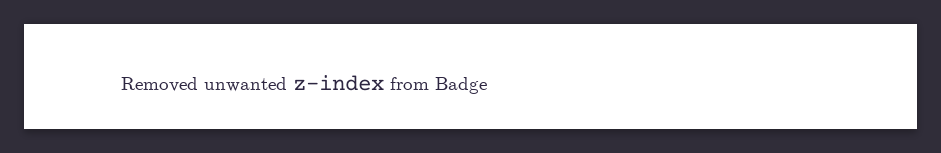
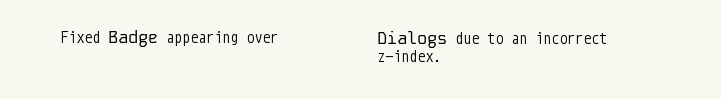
- Removed unwanted z-index from Badge
+ Fixed Badge appearing over Dialogs due to an incorrect z-index.

